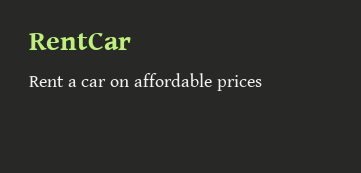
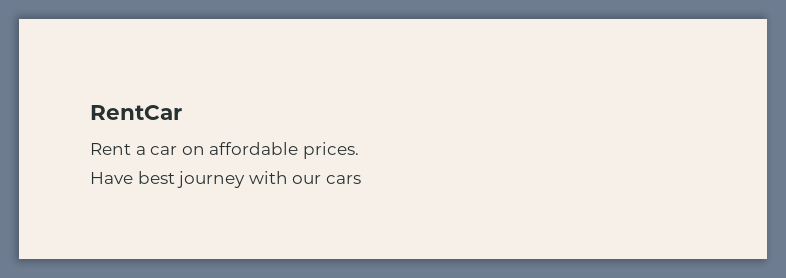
- Rent a car on affordable prices
+ Rent a car on affordable prices.
+ Have best journey with our cars

